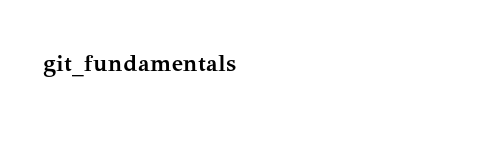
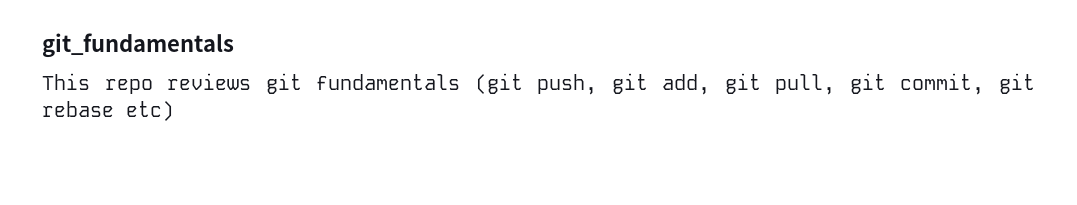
+ This repo reviews git fundamentals (git push, git add, git pull, git commit, git rebase etc)

